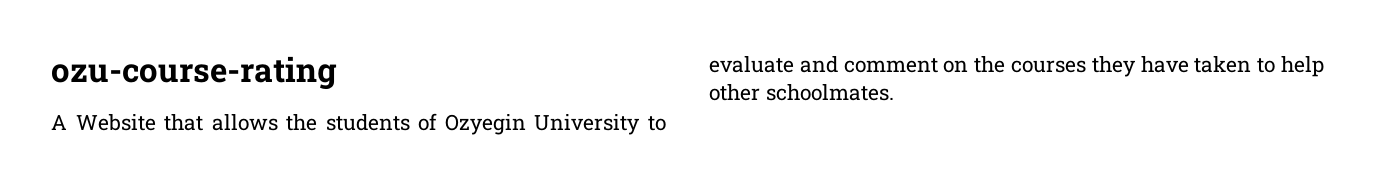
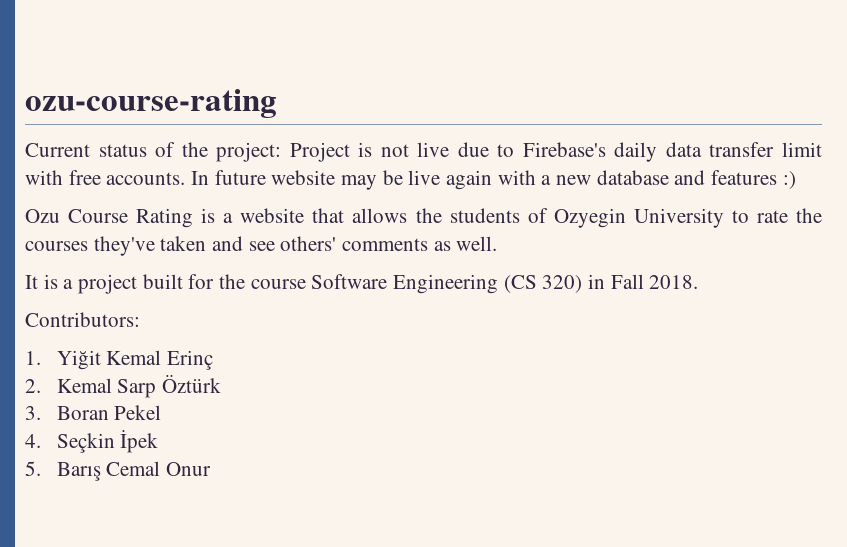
- A Website that allows the students of Ozyegin University to evaluate and comment on the courses they have taken to help other schoolmates.
+ Current status of the project: Project is not live due to Firebase's daily data transfer limit with free accounts. In future website may be live again with a new database and features :)
+ Ozu Course Rating is a website that allows the students of Ozyegin University to rate the courses they've taken and see others' comments as well.
+ It is a project built for the course Software Engineering (CS 320) in Fall 2018.
+ Contributors:
+ 1. Yiğit Kemal Erinç
+ 2. Kemal Sarp Öztürk
+ 3. Boran Pekel
+ 4. Seçkin İpek
+ 5. Barış Cemal Onur

